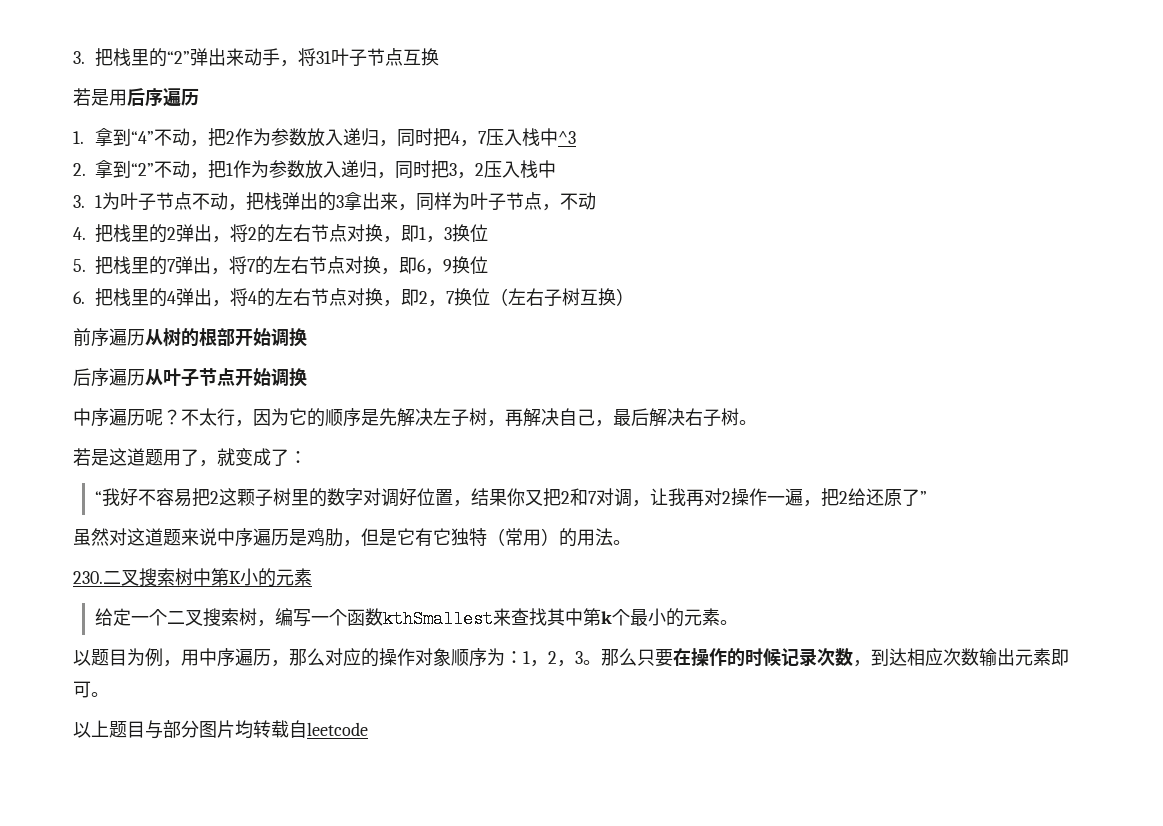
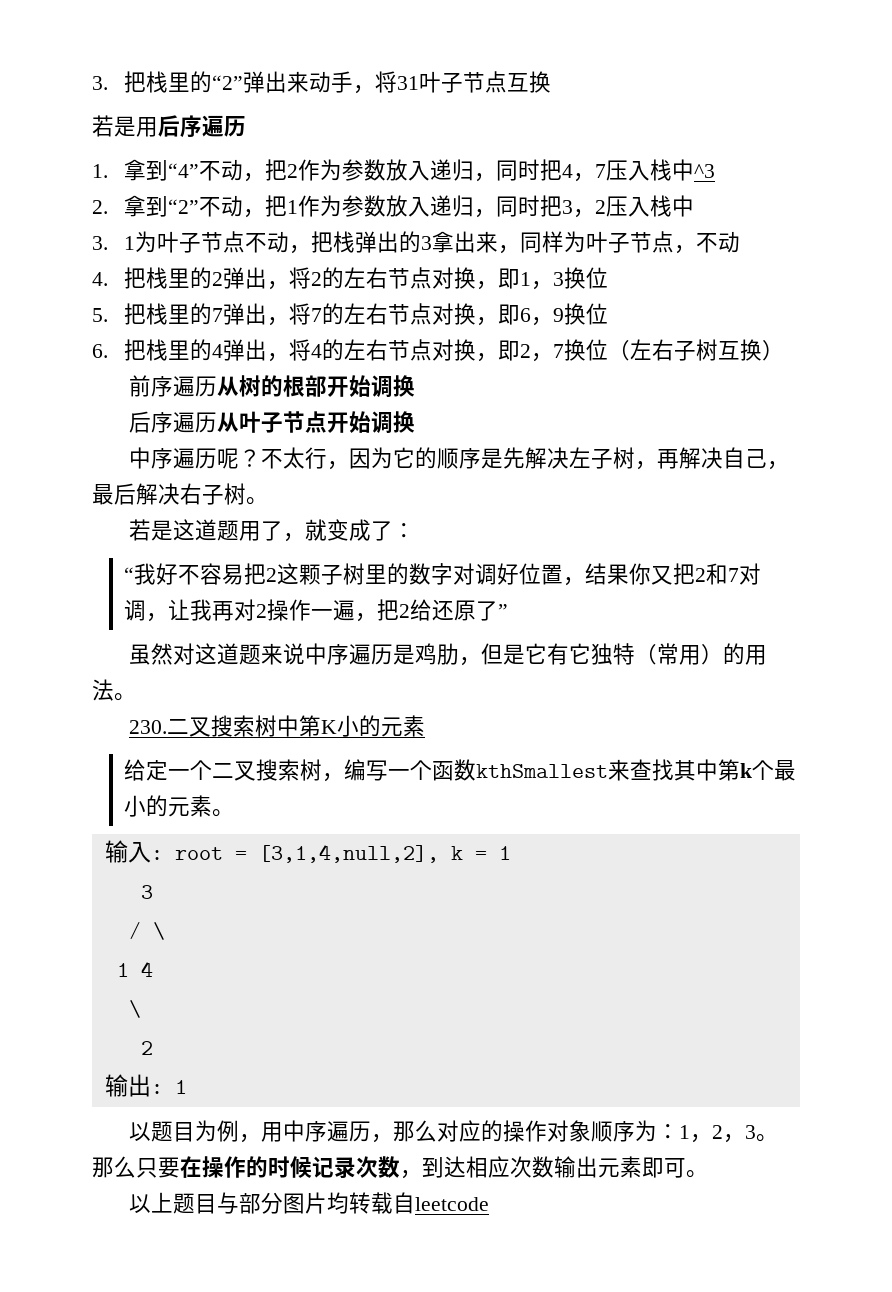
+ 输入: root = [3,1,4,null,2], k = 1
+ 3
+ / \
+ 1 4
+ \
+ 2
+ 输出: 1

